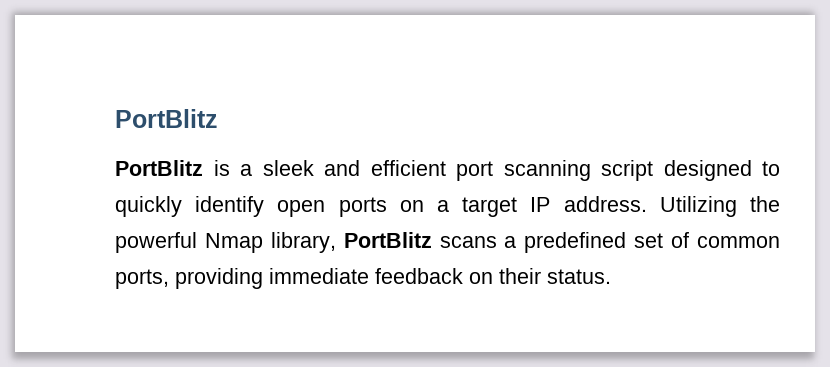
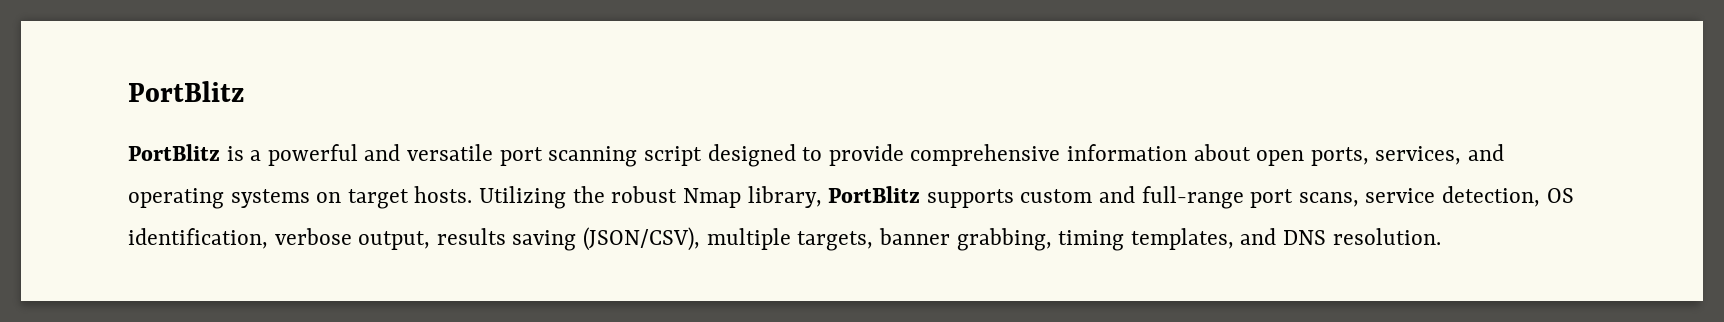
- PortBlitz is a sleek and efficient port scanning script designed to quickly identify open ports on a target IP address.
+ PortBlitz is a powerful and versatile port scanning script designed to provide comprehensive information about open ports, services, and operating systems on target hosts.
- Utilizing the powerful Nmap library, PortBlitz scans a predefined set of common ports, providing immediate feedback on their status.
+ Utilizing the robust Nmap library, PortBlitz supports custom and full-range port scans, service detection, OS identification, verbose output, results saving (JSON/CSV), multiple targets, banner grabbing, timing templates, and DNS resolution.

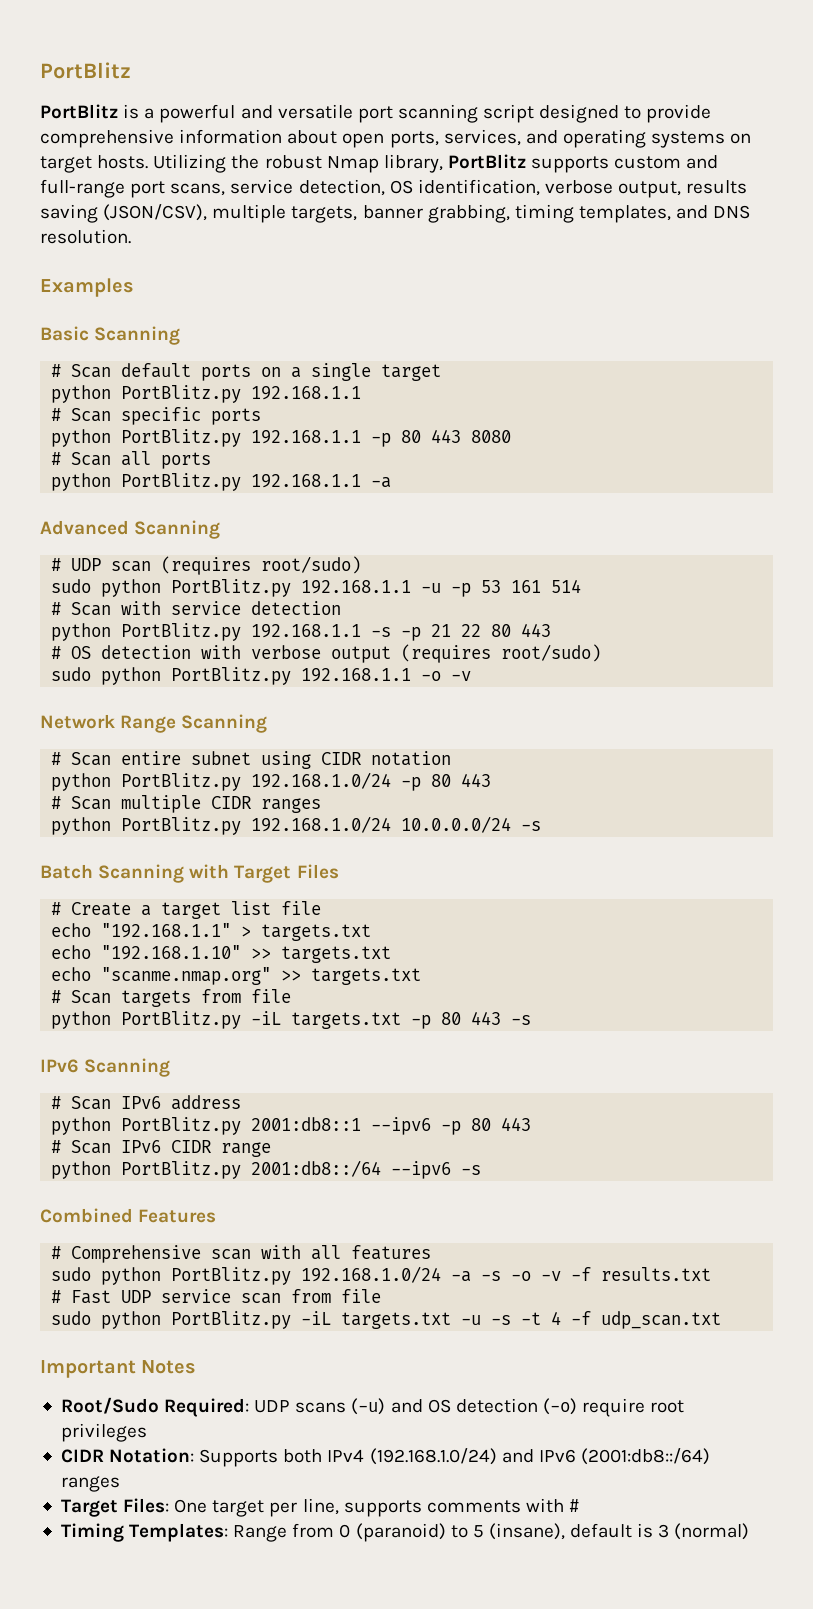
+ Examples
+ Basic Scanning
+ # Scan default ports on a single target
+ python PortBlitz.py 192.168.1.1
+ # Scan specific ports
+ python PortBlitz.py 192.168.1.1 -p 80 443 8080
+ # Scan all ports
+ python PortBlitz.py 192.168.1.1 -a
+ Advanced Scanning
+ # UDP scan (requires root/sudo)
+ sudo python PortBlitz.py 192.168.1.1 -u -p 53 161 514
+ # Scan with service detection
+ python PortBlitz.py 192.168.1.1 -s -p 21 22 80 443
+ # OS detection with verbose output (requires root/sudo)
+ sudo python PortBlitz.py 192.168.1.1 -o -v
+ Network Range Scanning
+ # Scan entire subnet using CIDR notation
+ python PortBlitz.py 192.168.1.0/24 -p 80 443
+ # Scan multiple CIDR ranges
+ python PortBlitz.py 192.168.1.0/24 10.0.0.0/24 -s
+ Batch Scanning with Target Files
+ # Create a target list file
+ echo "192.168.1.1" > targets.txt
+ echo "192.168.1.10" >> targets.txt
+ echo "scanme.nmap.org" >> targets.txt
+ # Scan targets from file
+ python PortBlitz.py -iL targets.txt -p 80 443 -s
+ IPv6 Scanning
+ # Scan IPv6 address
+ python PortBlitz.py 2001:db8::1 --ipv6 -p 80 443
+ # Scan IPv6 CIDR range
+ python PortBlitz.py 2001:db8::/64 --ipv6 -s
+ Combined Features
+ # Comprehensive scan with all features
+ sudo python PortBlitz.py 192.168.1.0/24 -a -s -o -v -f results.txt
+ # Fast UDP service scan from file
+ sudo python PortBlitz.py -iL targets.txt -u -s -t 4 -f udp_scan.txt
+ Important Notes
+ Root/Sudo Required: UDP scans (-u) and OS detection (-o) require root privileges
+ CIDR Notation: Supports both IPv4 (192.168.1.0/24) and IPv6 (2001:db8::/64) ranges
+ Target Files: One target per line, supports comments with #
+ Timing Templates: Range from 0 (paranoid) to 5 (insane), default is 3 (normal)

